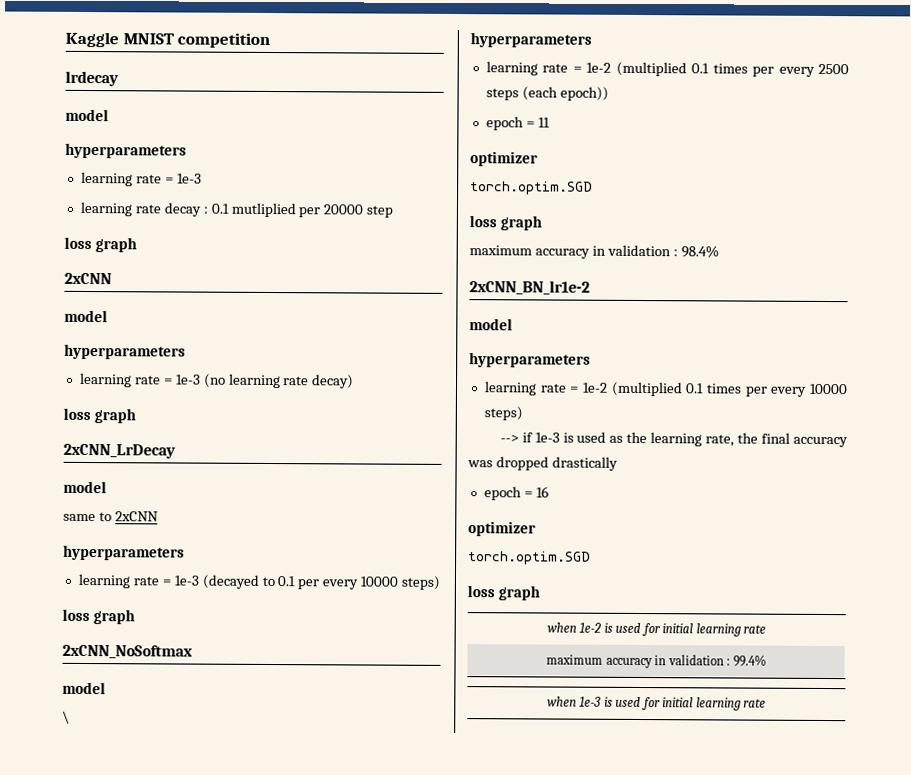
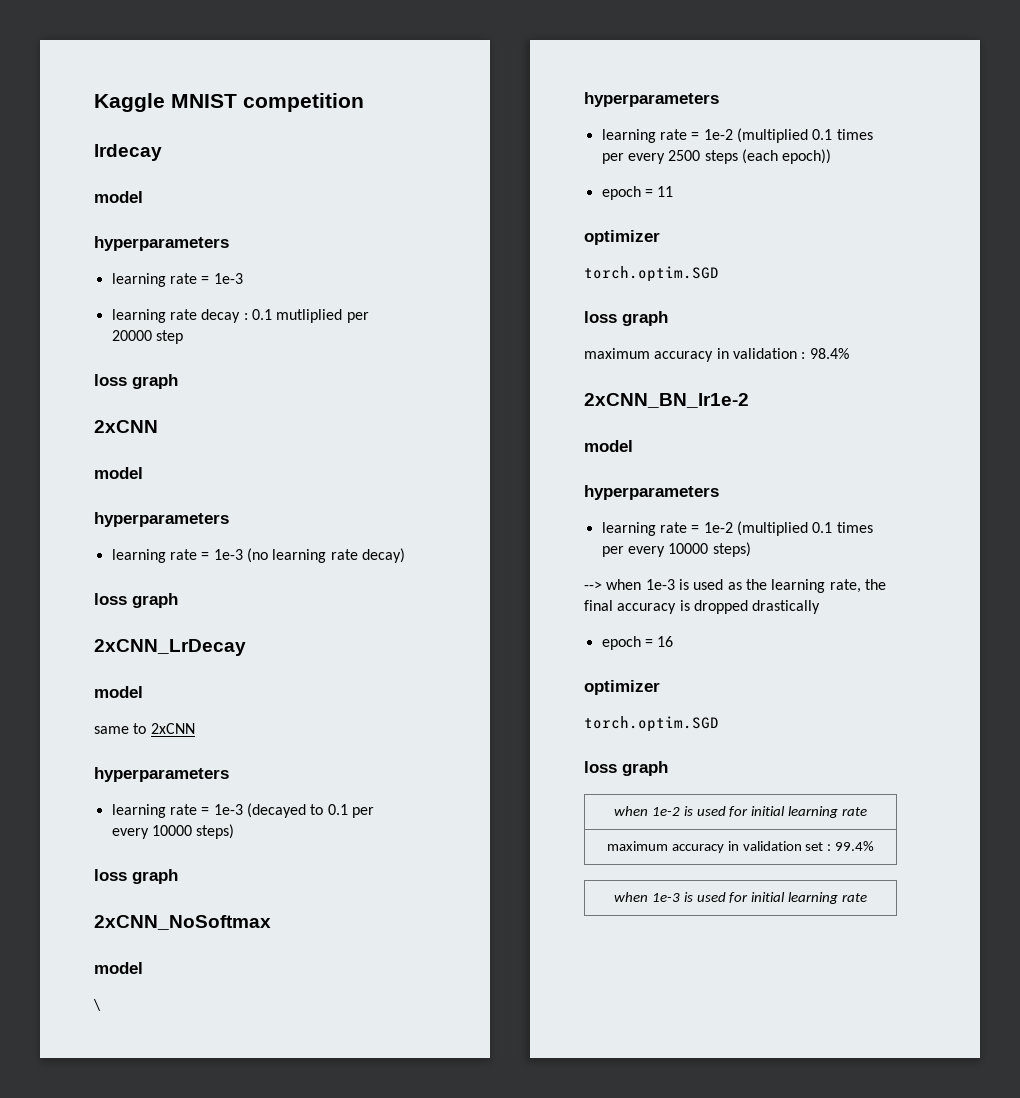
- --> if 1e-3 is used as the learning rate, the final accuracy was dropped drastically
+ --> when 1e-3 is used as the learning rate, the final accuracy is dropped drastically
- maximum accuracy in validation : 99.4%
+ maximum accuracy in validation set : 99.4%

